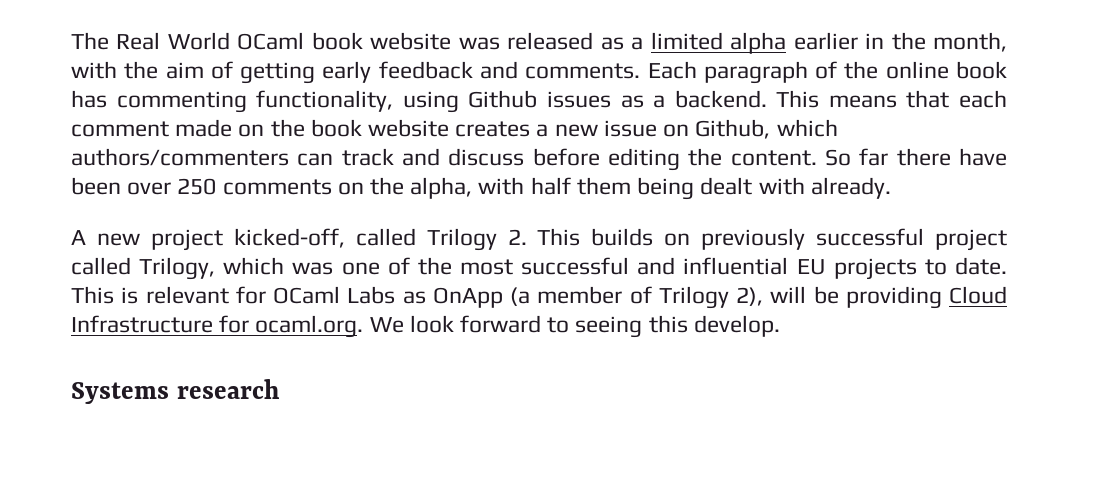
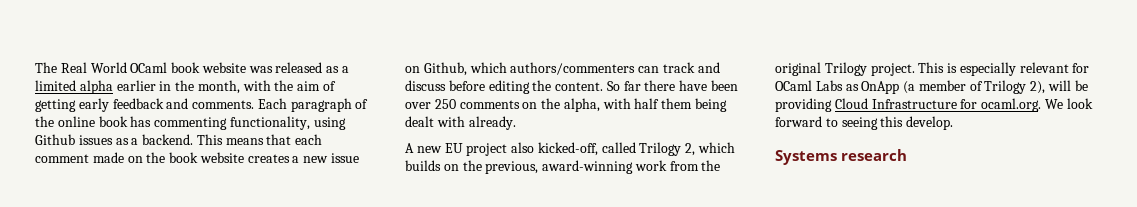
- A new project kicked-off, called Trilogy 2. This builds on previously successful project called Trilogy, which was one of the most successful and influential EU projects to date.
+ A new EU project also kicked-off, called Trilogy 2, which builds on the previous, award-winning work from the original Trilogy project.
- This is relevant for OCaml Labs as OnApp (a member of Trilogy 2), will be providing Cloud Infrastructure for ocaml.org. We look forward to seeing this develop.
+ This is especially relevant for OCaml Labs as OnApp (a member of Trilogy 2), will be providing Cloud Infrastructure for ocaml.org. We look forward to seeing this develop.

